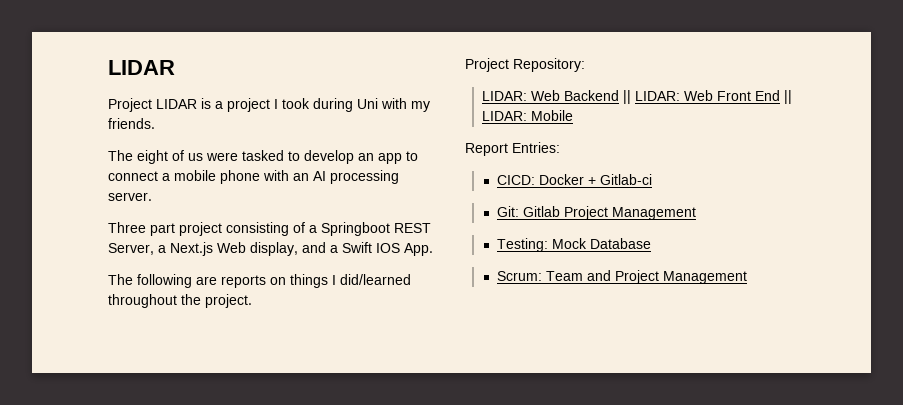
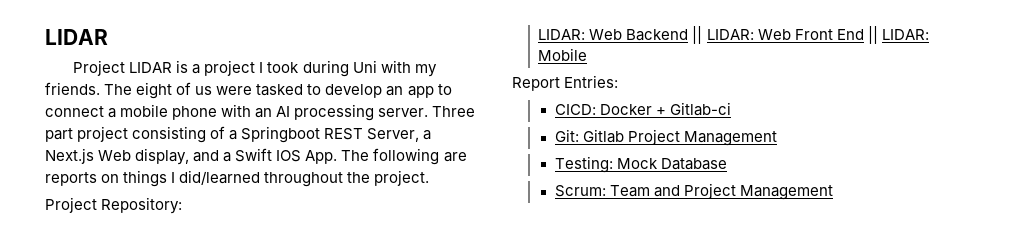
- Project LIDAR is a project I took during Uni with my friends.
- The eight of us were tasked to develop an app to connect a mobile phone with an AI processing server.
- Three part project consisting of a Springboot REST Server, a Next.js Web display, and a Swift IOS App.
- The following are reports on things I did/learned throughout the project.
+ Project LIDAR is a project I took during Uni with my friends. The eight of us were tasked to develop an app to connect a mobile phone with an AI processing server. Three part project consisting of a Springboot REST Server, a Next.js Web display, and a Swift IOS App. The following are reports on things I did/learned throughout the project.

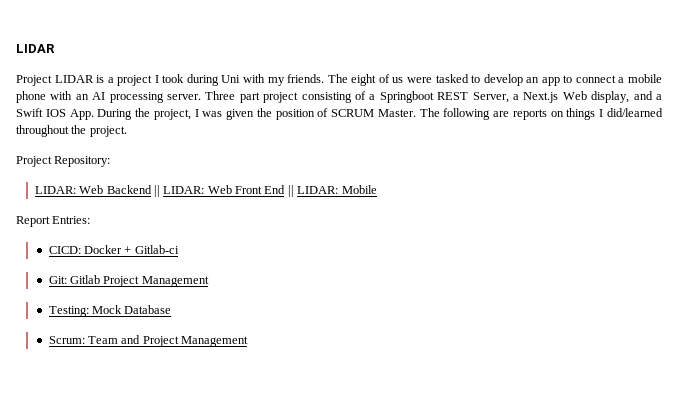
- Three part project consisting of a Springboot REST Server, a Next.js Web display, and a Swift IOS App. The following are reports on things I did/learned throughout the project.
+ Three part project consisting of a Springboot REST Server, a Next.js Web display, and a Swift IOS App. During the project, I was given the position of SCRUM Master. The following are reports on things I did/learned throughout the project.

